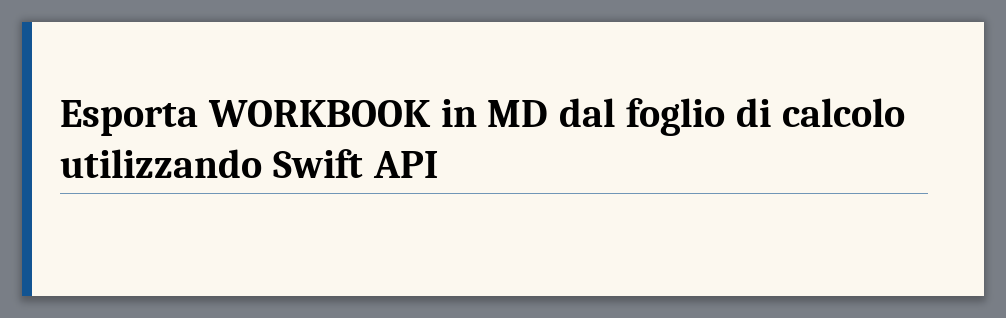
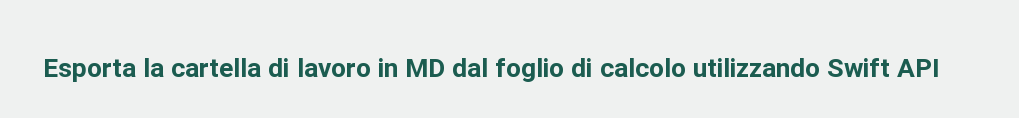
- Esporta WORKBOOK in MD dal foglio di calcolo utilizzando Swift API
+ Esporta la cartella di lavoro in MD dal foglio di calcolo utilizzando Swift API

